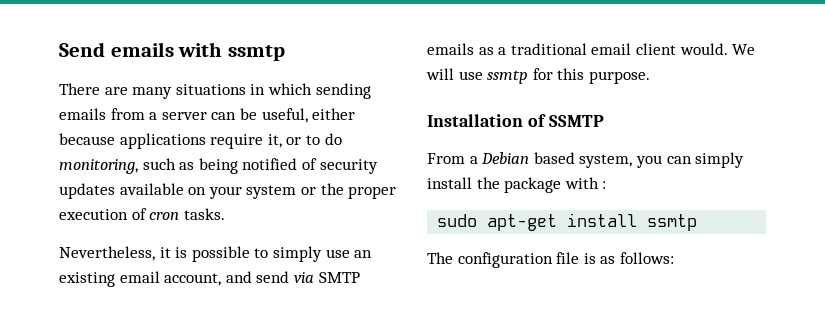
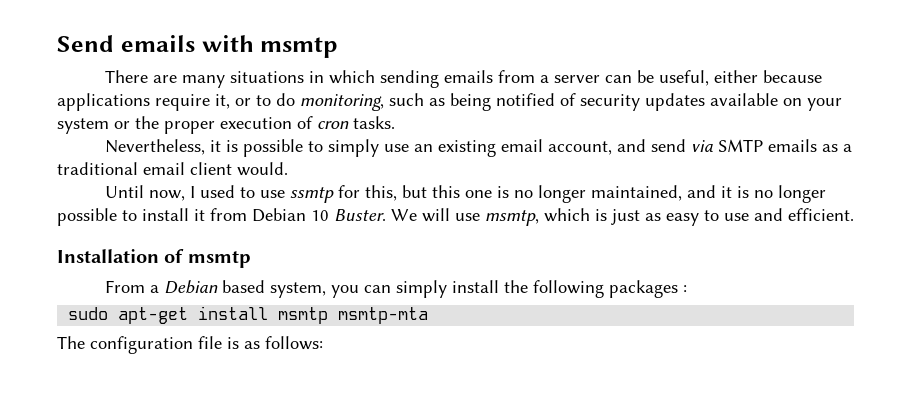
- Send emails with ssmtp
+ Send emails with msmtp
- Nevertheless, it is possible to simply use an existing email account, and send via SMTP emails as a traditional email client would. We will use ssmtp for this purpose.
+ Nevertheless, it is possible to simply use an existing email account, and send via SMTP emails as a traditional email client would.
+ Until now, I used to use ssmtp for this, but this one is no longer maintained, and it is no longer possible to install it from Debian 10 Buster. We will use msmtp, which is just as easy to use and efficient.
- Installation of SSMTP
+ Installation of msmtp
- From a Debian based system, you can simply install the package with :
+ From a Debian based system, you can simply install the following packages :
- sudo apt-get install ssmtp
+ sudo apt-get install msmtp msmtp-mta

